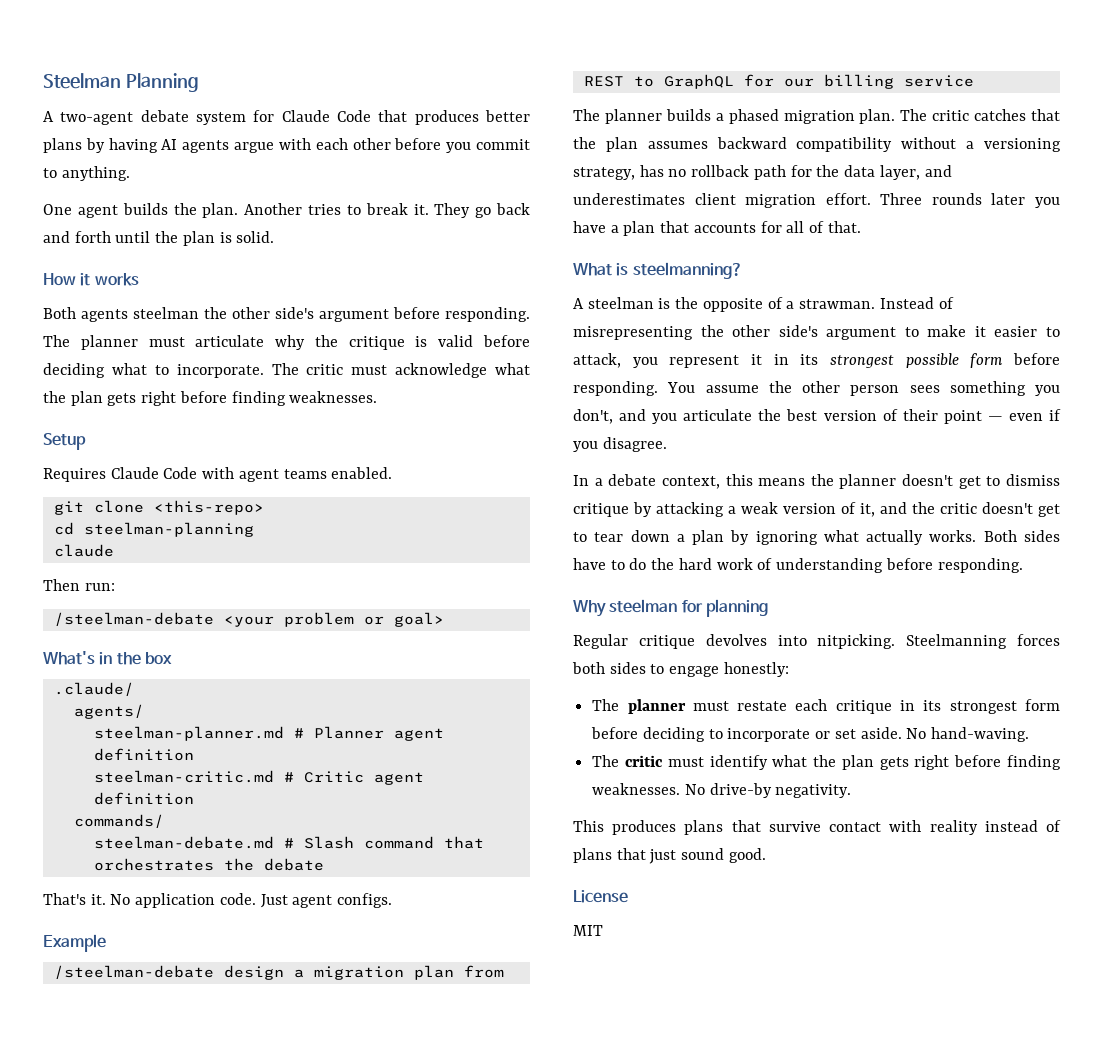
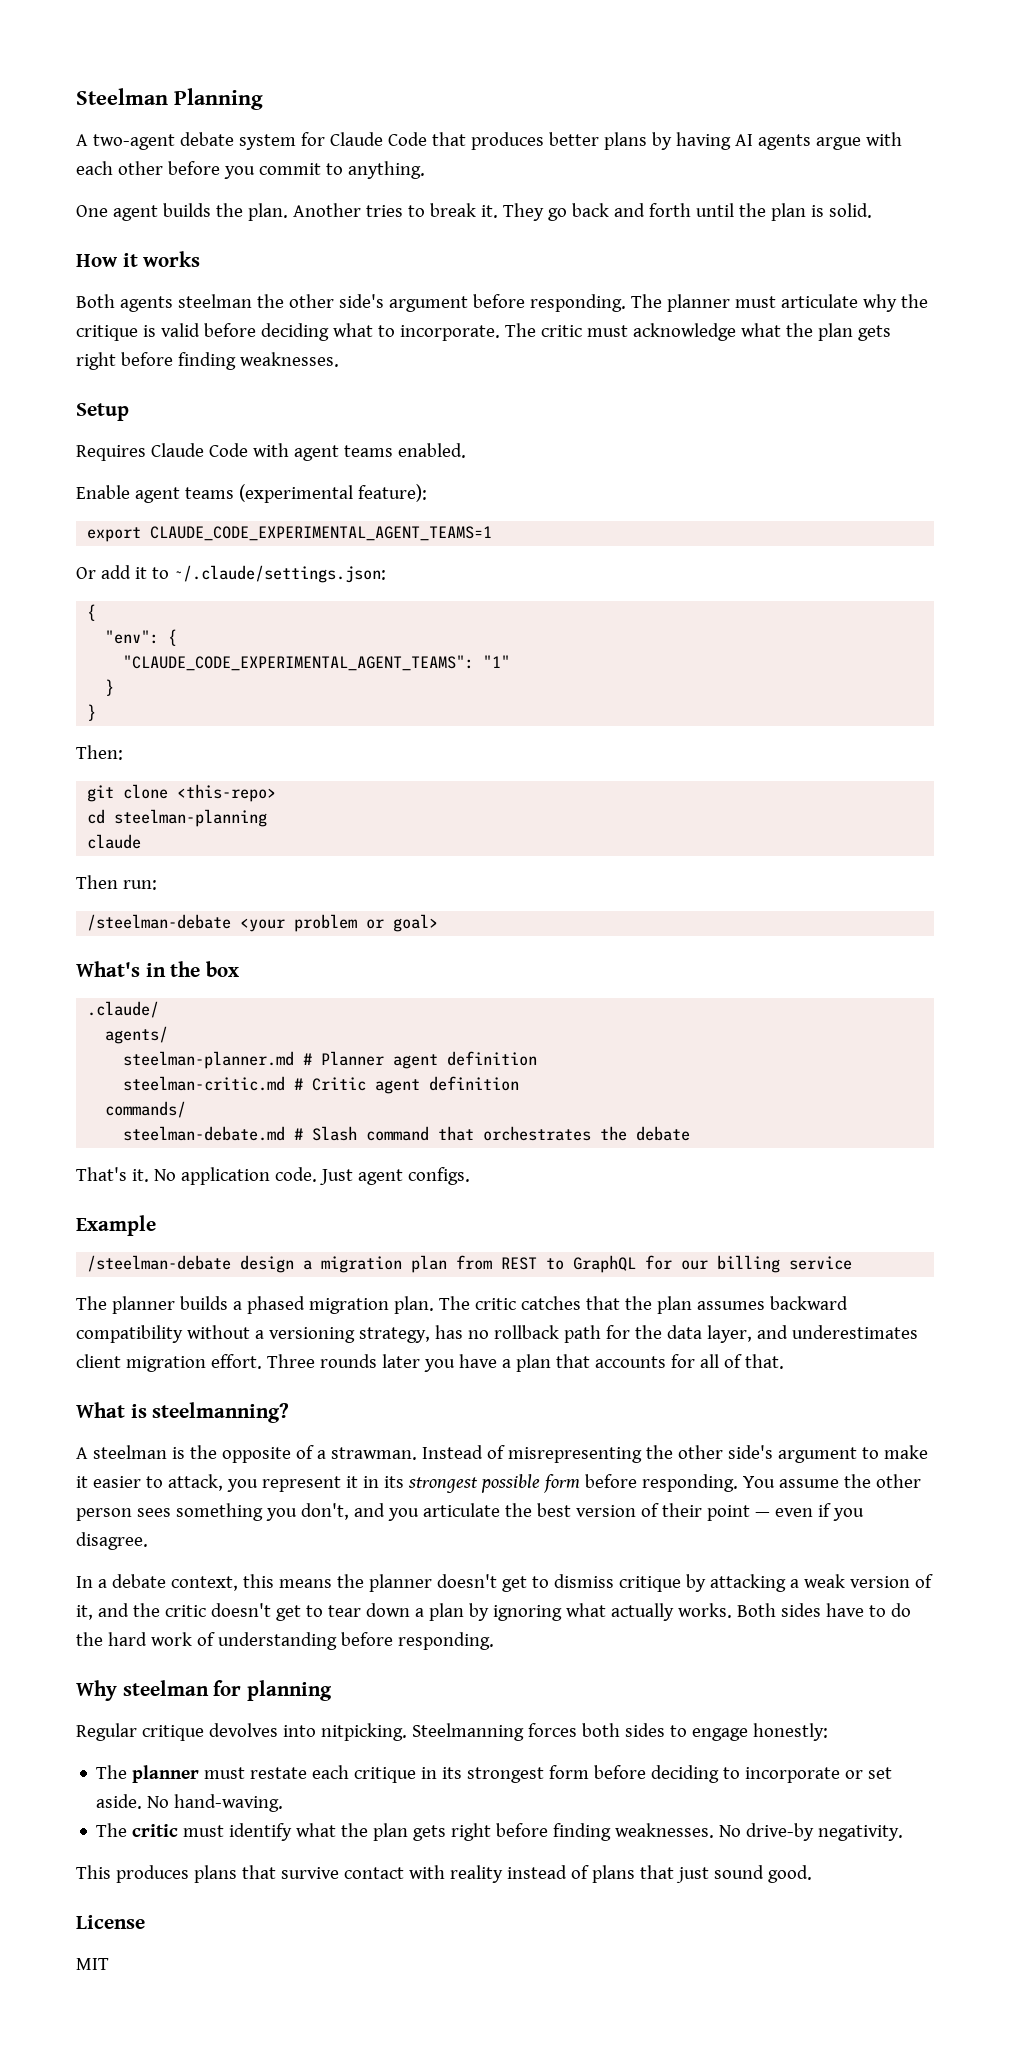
+ Enable agent teams (experimental feature):
+ export CLAUDE_CODE_EXPERIMENTAL_AGENT_TEAMS=1
+ Or add it to ~/.claude/settings.json:
+ {
+ "env": {
+ "CLAUDE_CODE_EXPERIMENTAL_AGENT_TEAMS": "1"
+ }
+ }
+ Then:

